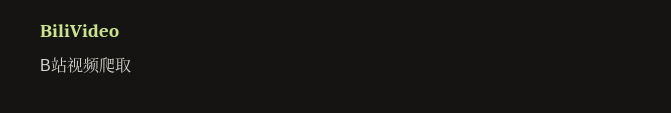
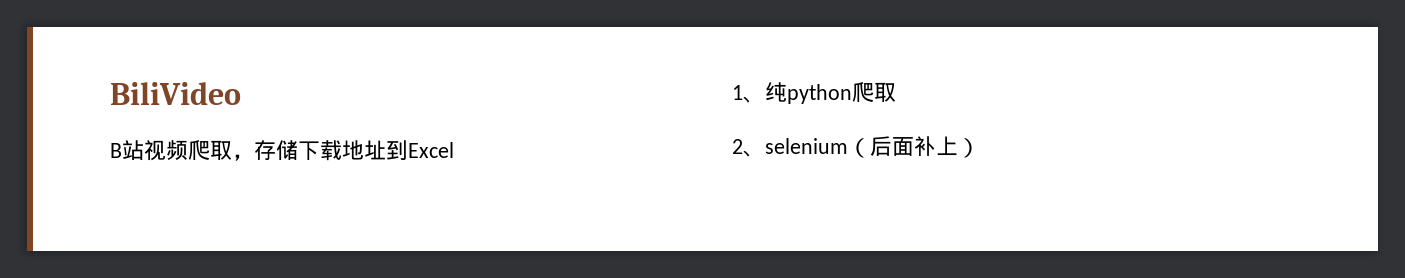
- B站视频爬取
+ B站视频爬取，存储下载地址到Excel
+ 1、纯python爬取
+ 2、selenium（后面补上）

